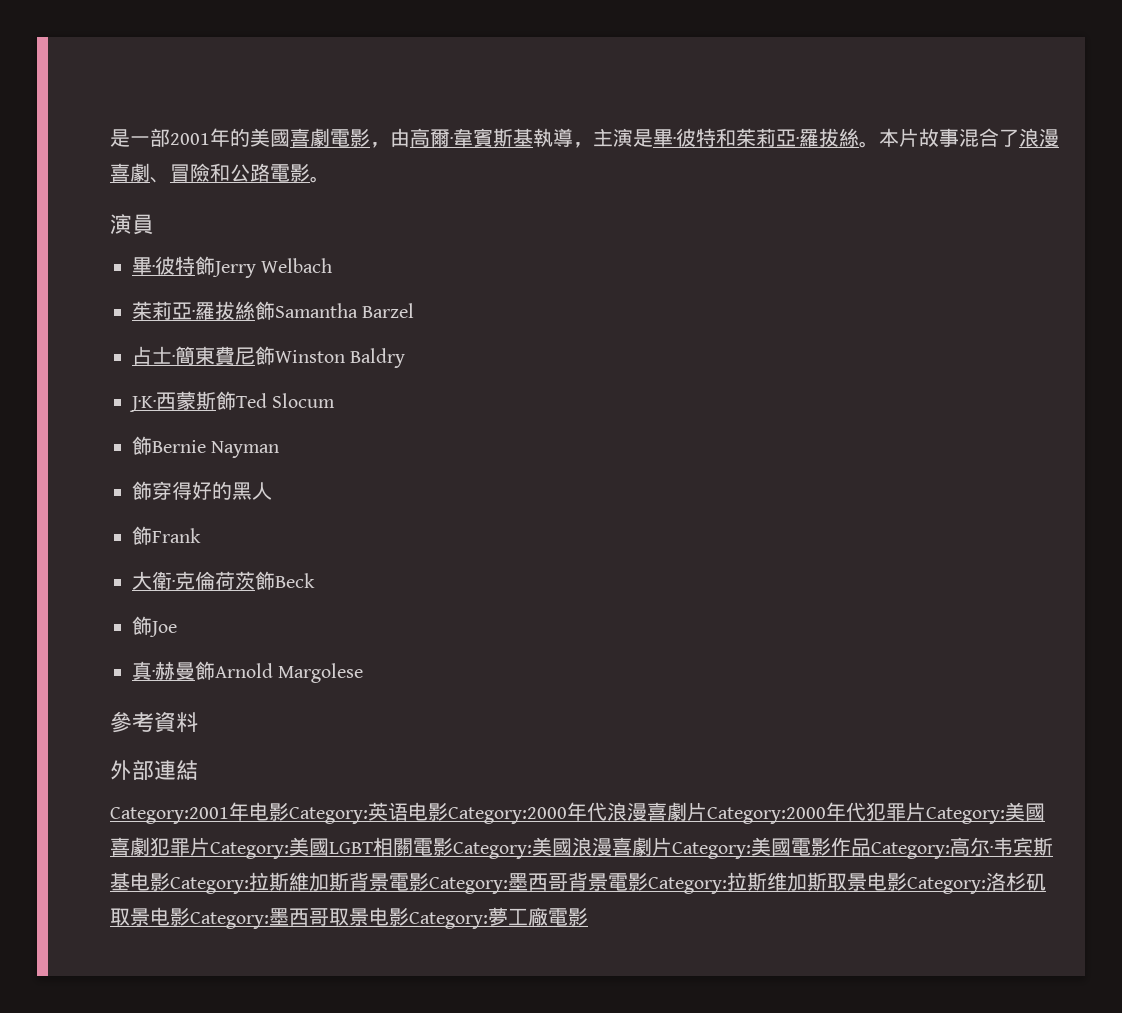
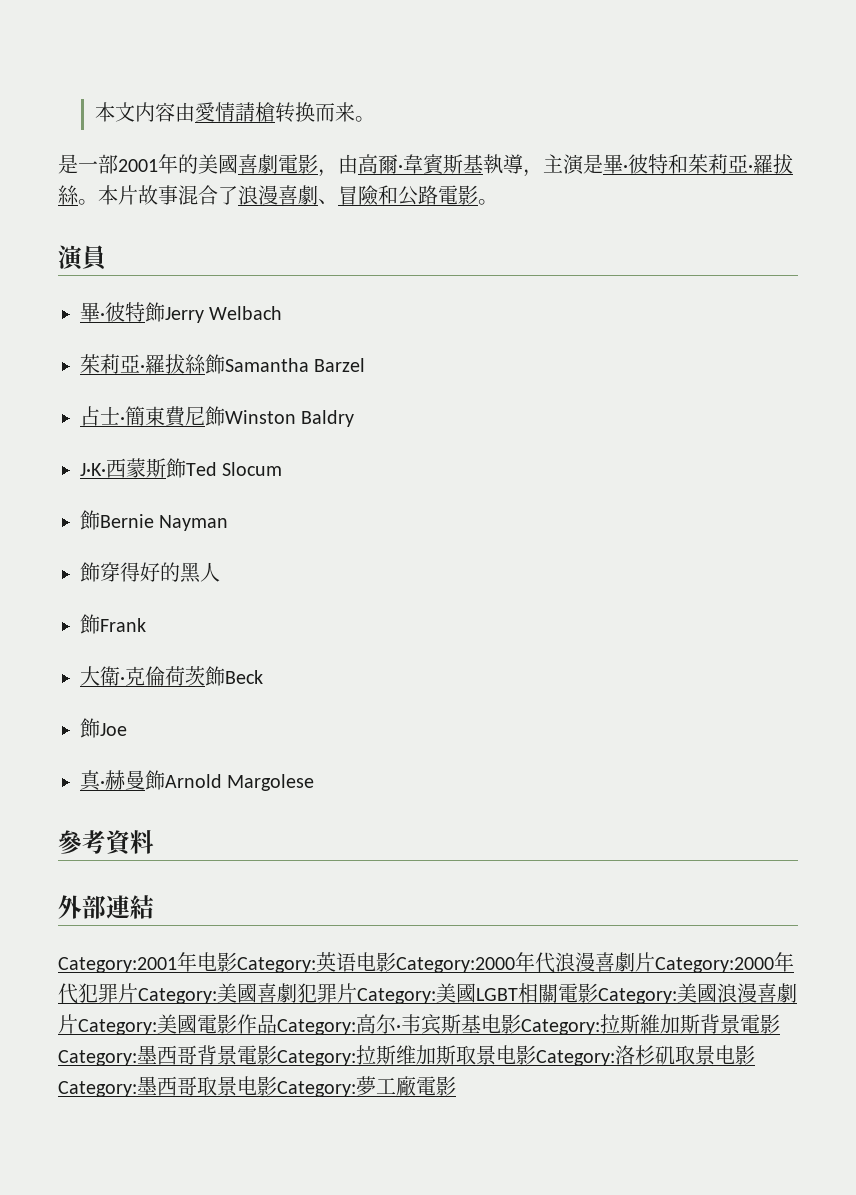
+ 本文内容由愛情請槍转换而来。

